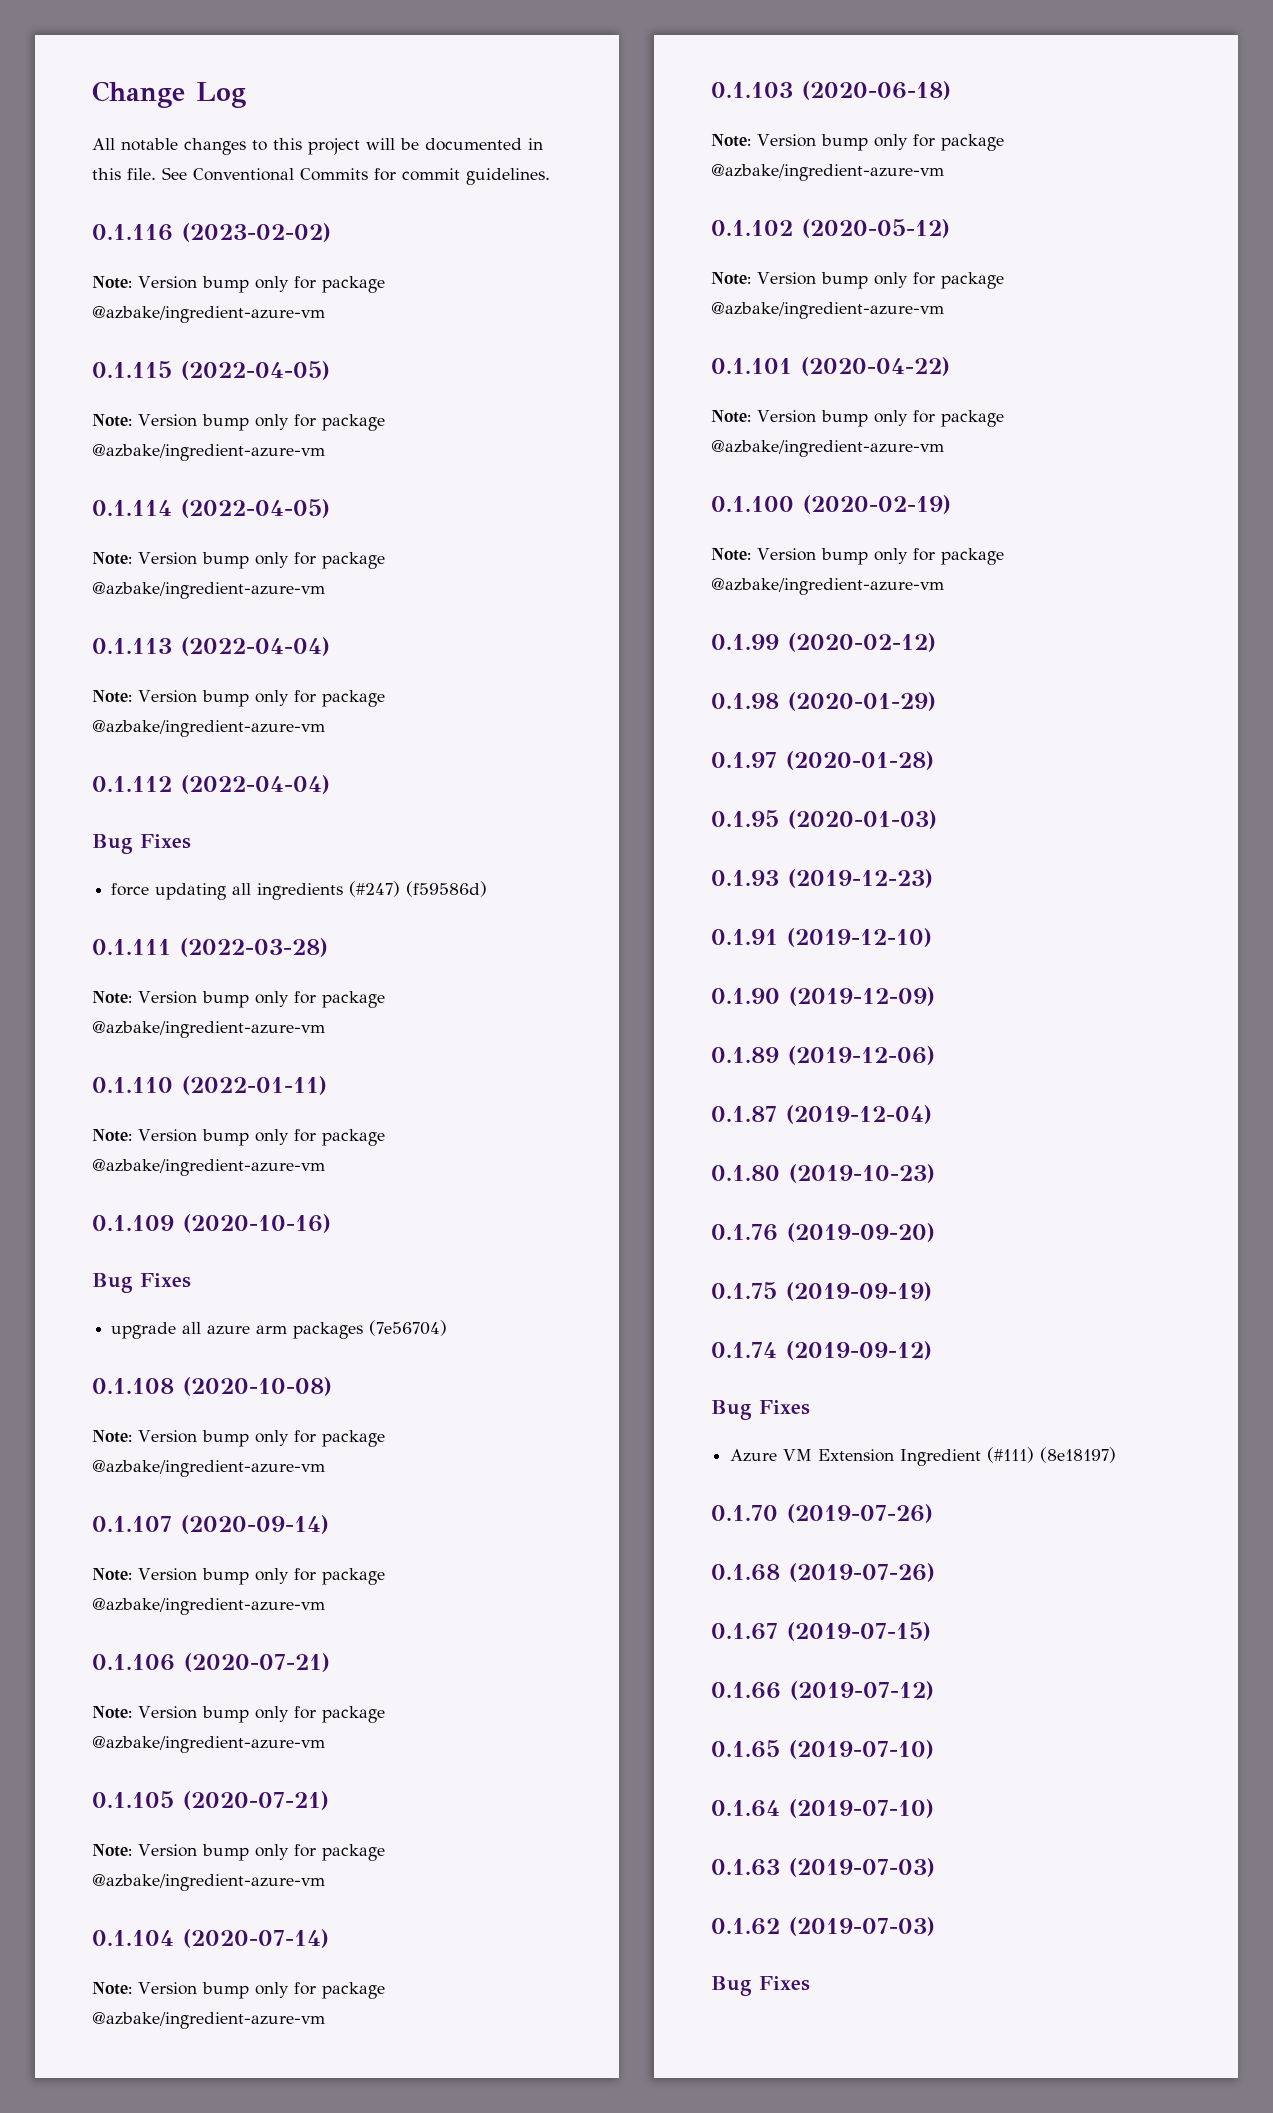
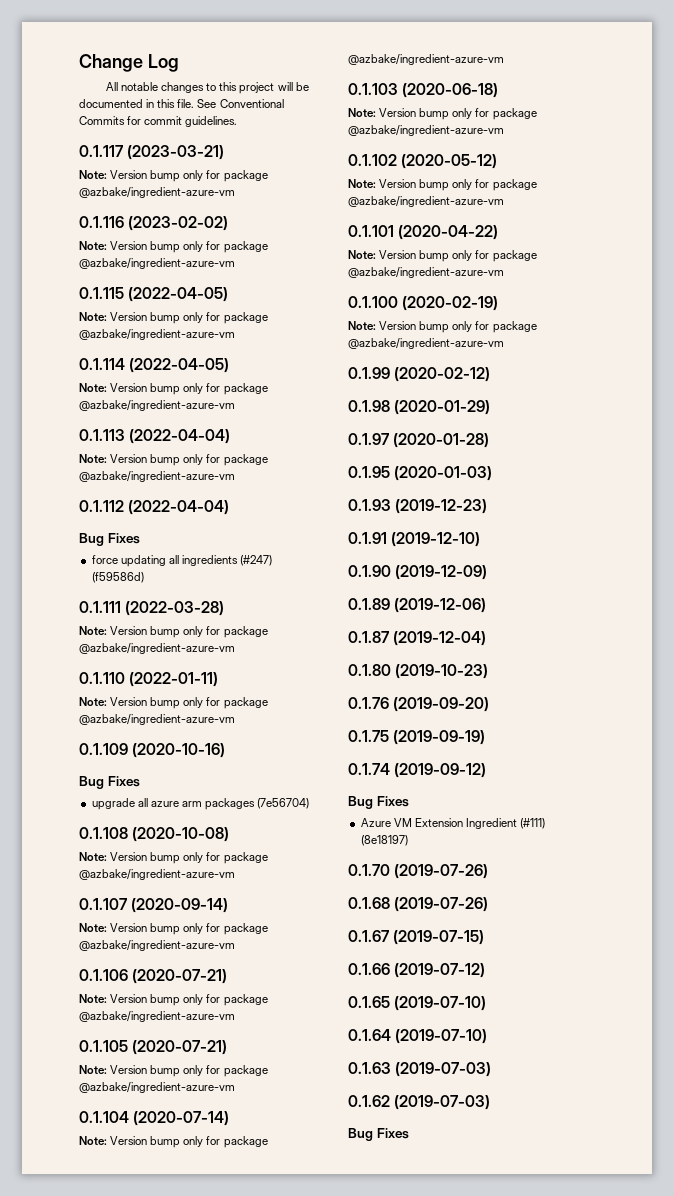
+ 0.1.117 (2023-03-21)
+ Note: Version bump only for package @azbake/ingredient-azure-vm

